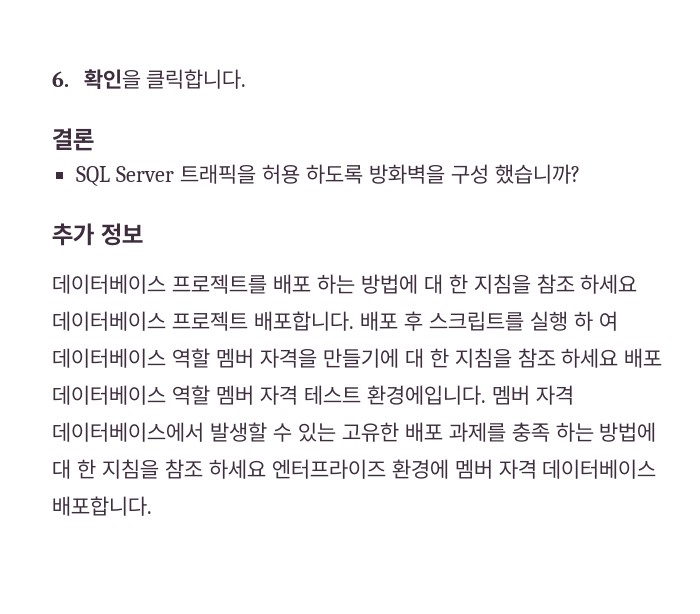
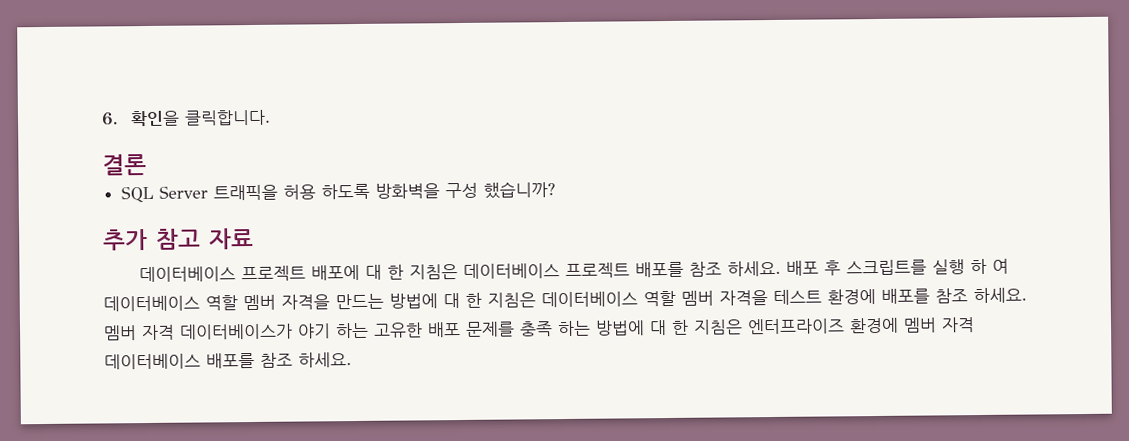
- 추가 정보
- 데이터베이스 프로젝트를 배포 하는 방법에 대 한 지침을 참조 하세요 데이터베이스 프로젝트 배포합니다.
+ 추가 참고 자료
+ 데이터베이스 프로젝트 배포에 대 한 지침은 데이터베이스 프로젝트 배포를 참조 하세요.
- 배포 후 스크립트를 실행 하 여 데이터베이스 역할 멤버 자격을 만들기에 대 한 지침을 참조 하세요 배포 데이터베이스 역할 멤버 자격 테스트 환경에입니다. 멤버 자격 데이터베이스에서 발생할 수 있는 고유한 배포 과제를 충족 하는 방법에 대 한 지침을 참조 하세요 엔터프라이즈 환경에 멤버 자격 데이터베이스 배포합니다.
+ 배포 후 스크립트를 실행 하 여 데이터베이스 역할 멤버 자격을 만드는 방법에 대 한 지침은 데이터베이스 역할 멤버 자격을 테스트 환경에 배포를 참조 하세요. 멤버 자격 데이터베이스가 야기 하는 고유한 배포 문제를 충족 하는 방법에 대 한 지침은 엔터프라이즈 환경에 멤버 자격 데이터베이스 배포를 참조 하세요.

